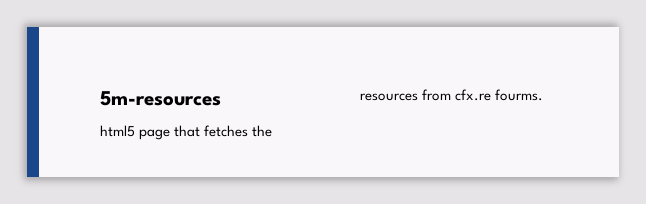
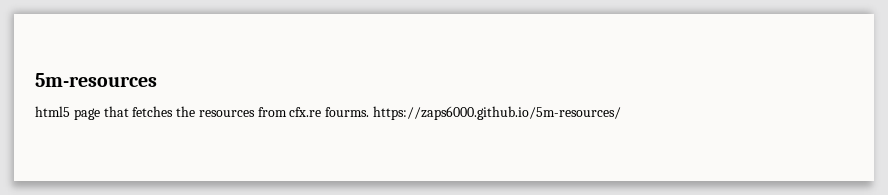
- html5 page that fetches the resources from cfx.re fourms.
+ html5 page that fetches the resources from cfx.re fourms. https://zaps6000.github.io/5m-resources/

